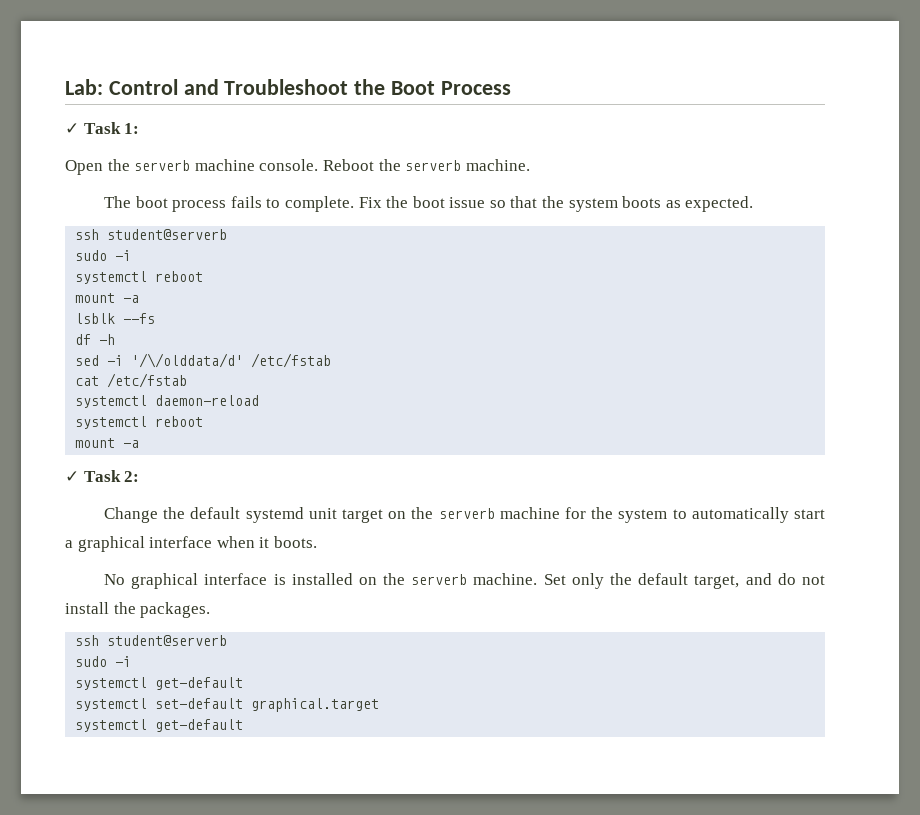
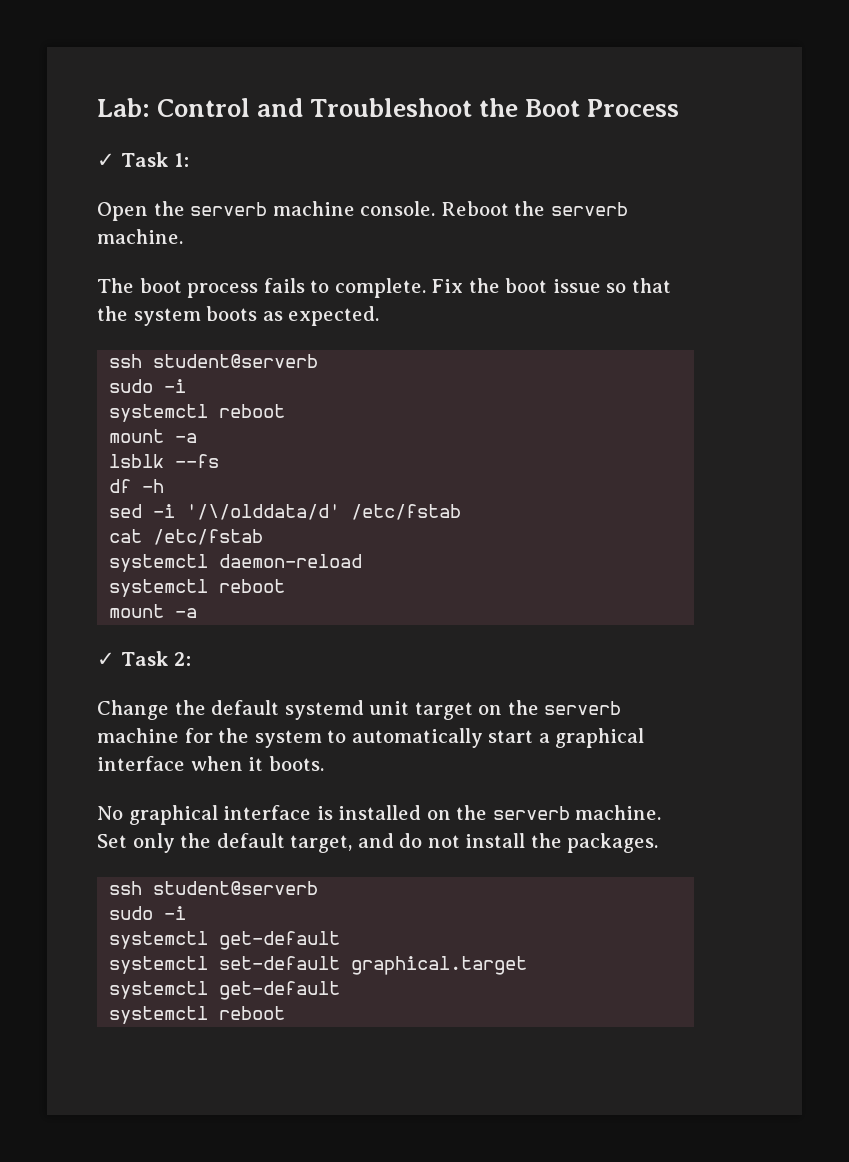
  systemctl set-default graphical.target
  systemctl get-default
+ systemctl reboot

